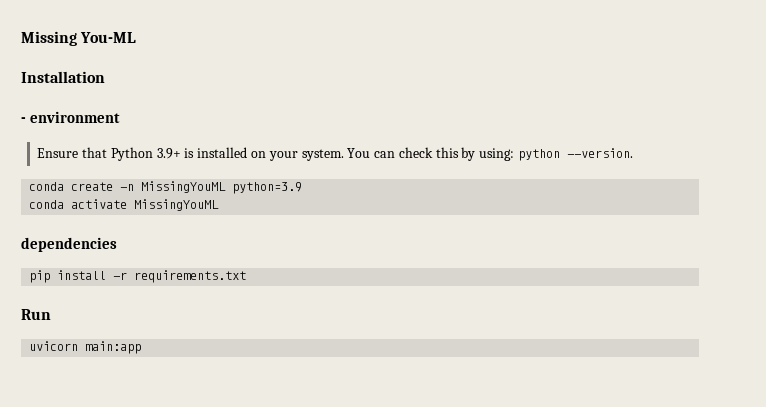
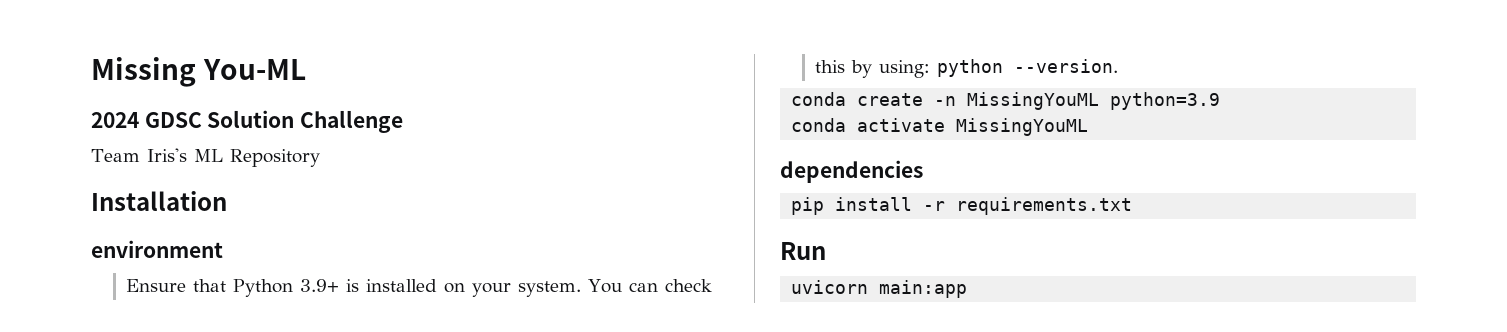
+ 2024 GDSC Solution Challenge
+ Team Iris's ML Repository
- - environment
+ environment

